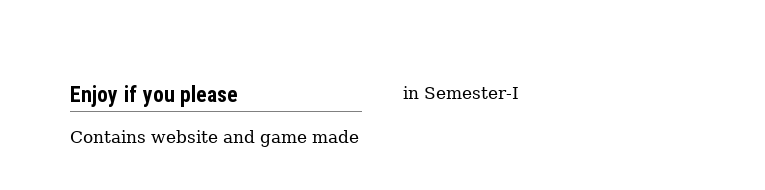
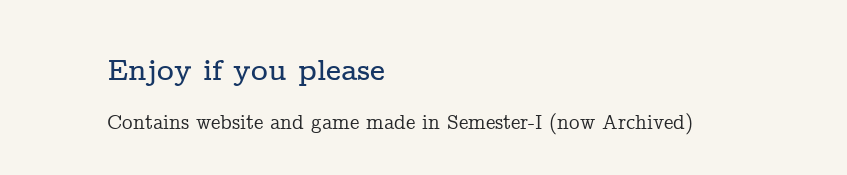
- Contains website and game made in Semester-I
+ Contains website and game made in Semester-I (now Archived)

